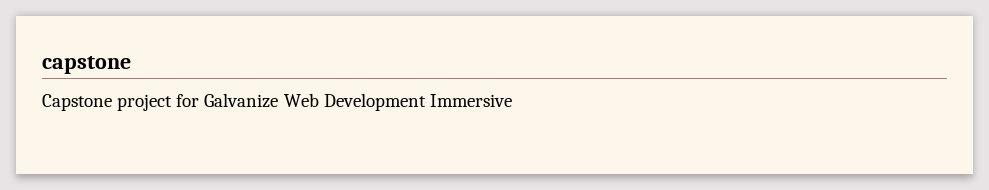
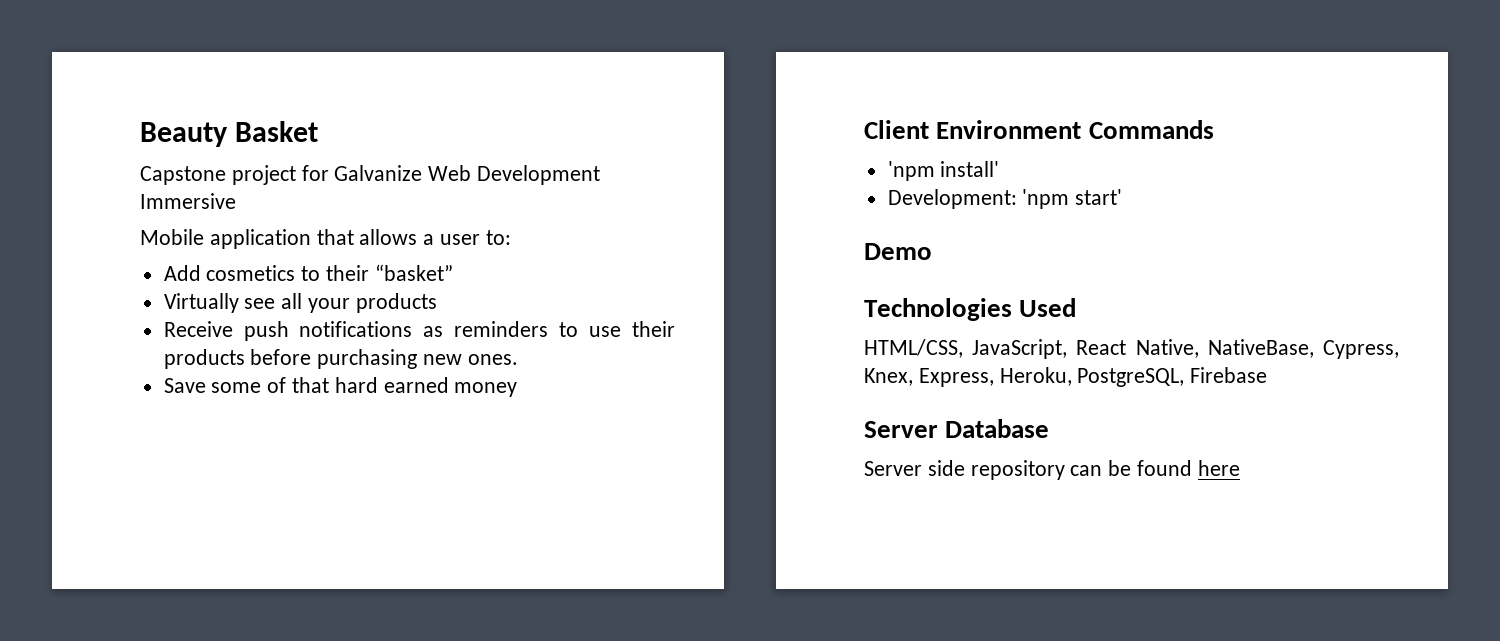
- capstone
+ Beauty Basket
+ Mobile application that allows a user to:
+ Add cosmetics to their “basket”
+ Virtually see all your products
+ Receive push notifications as reminders to use their products before purchasing new ones.
+ Save some of that hard earned money
+ Client Environment Commands
+ 'npm install'
+ Development: 'npm start'
+ Demo
+ Technologies Used
+ HTML/CSS, JavaScript, React Native, NativeBase, Cypress, Knex, Express, Heroku, PostgreSQL, Firebase
+ Server Database
+ Server side repository can be found here

